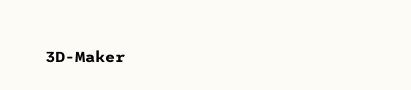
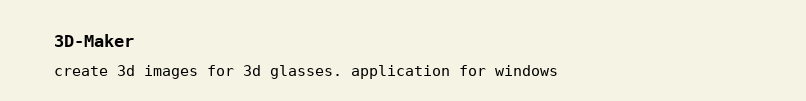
+ create 3d images for 3d glasses. application for windows

